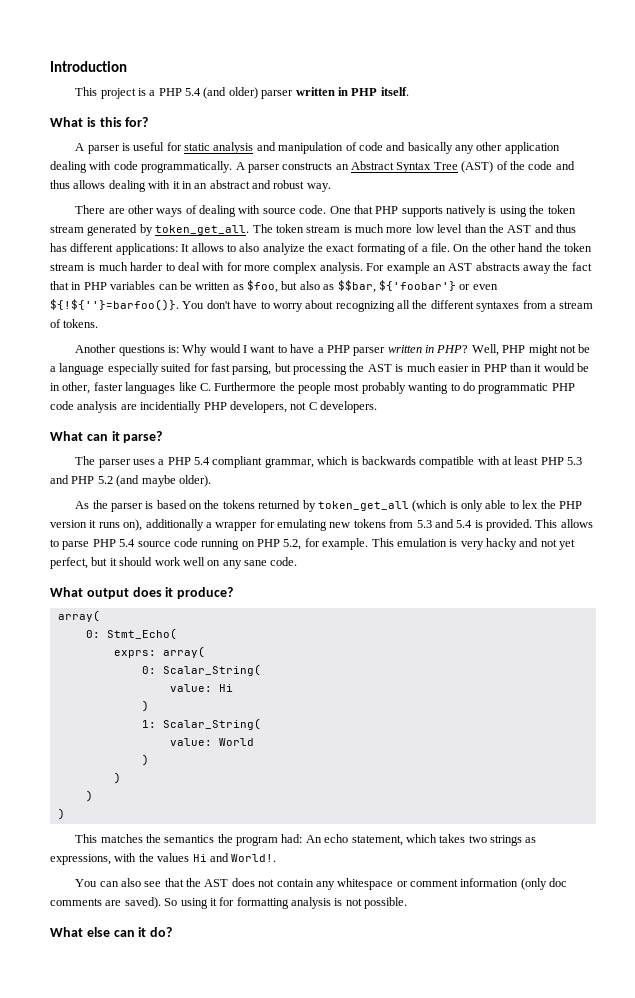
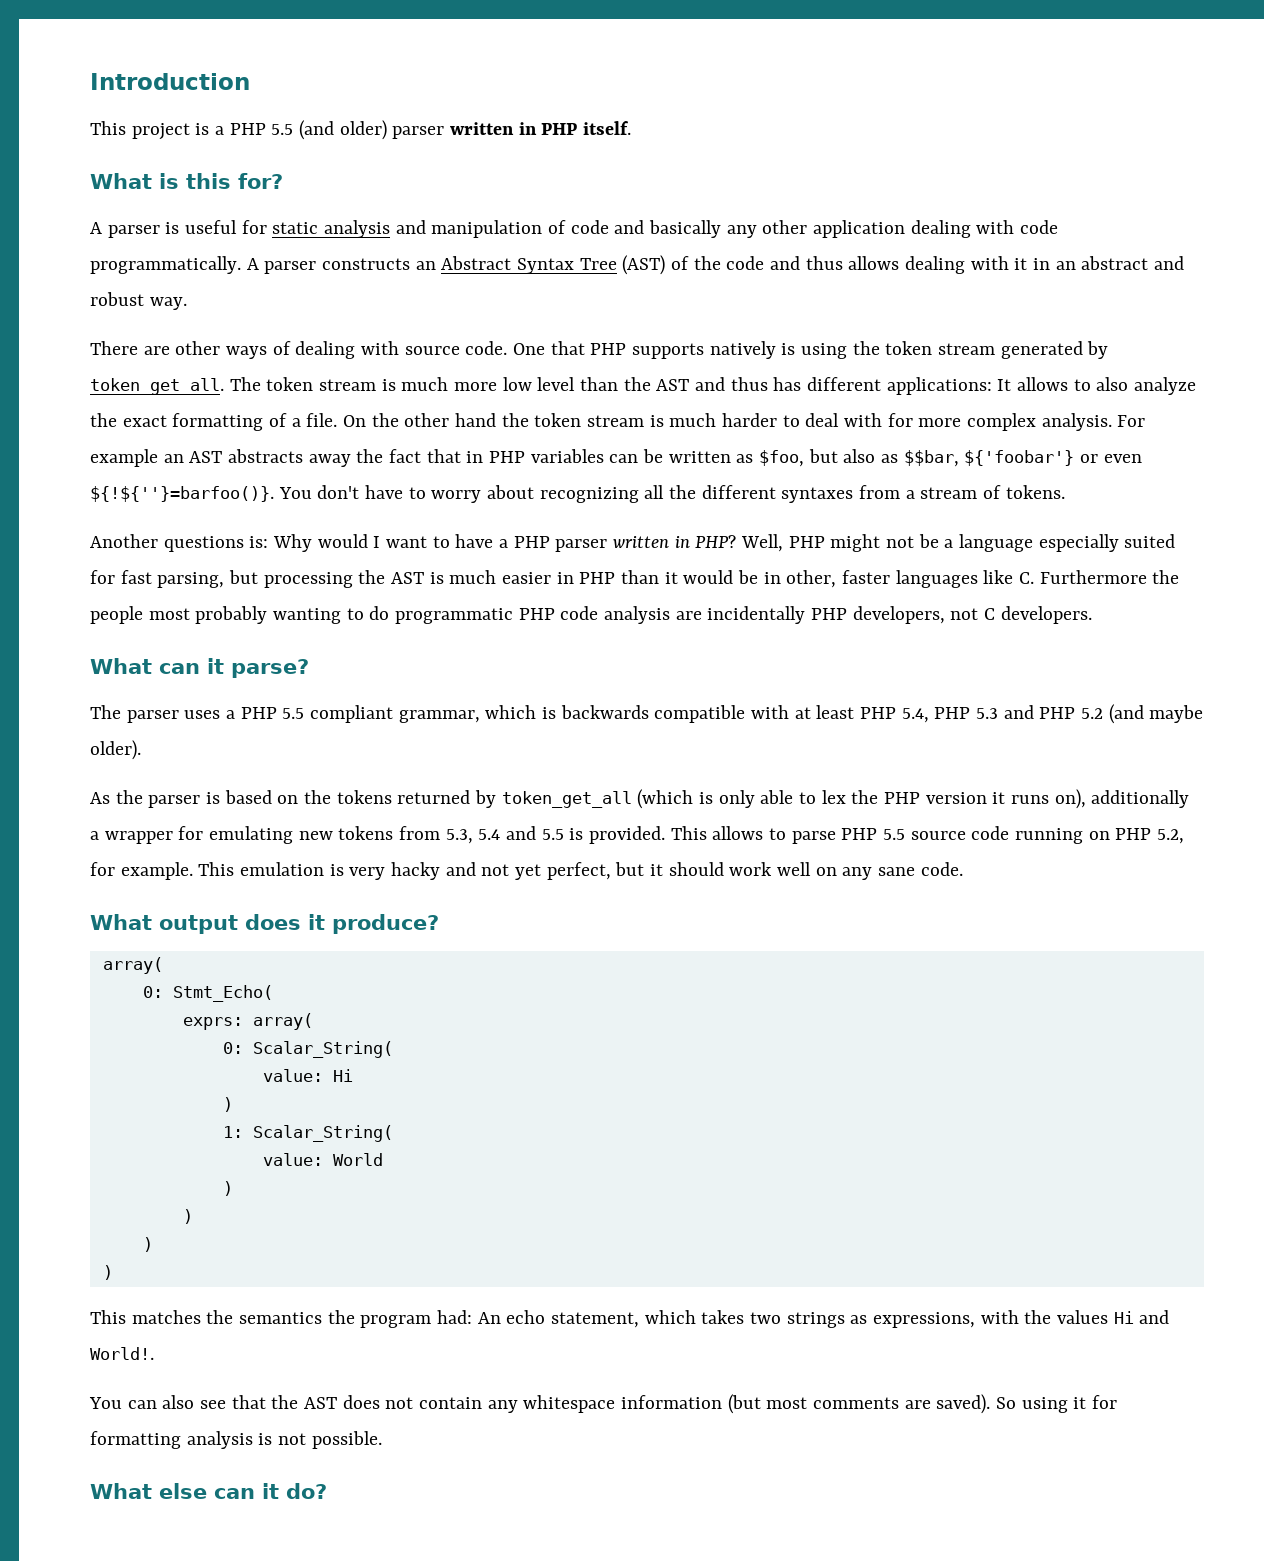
- This project is a PHP 5.4 (and older) parser written in PHP itself.
+ This project is a PHP 5.5 (and older) parser written in PHP itself.
- The token stream is much more low level than the AST and thus has different applications: It allows to also analyize the exact formating of a file.
+ The token stream is much more low level than the AST and thus has different applications: It allows to also analyze the exact formatting of a file.
- Well, PHP might not be a language especially suited for fast parsing, but processing the AST is much easier in PHP than it would be in other, faster languages like C. Furthermore the people most probably wanting to do programmatic PHP code analysis are incidentially PHP developers, not C developers.
+ Well, PHP might not be a language especially suited for fast parsing, but processing the AST is much easier in PHP than it would be in other, faster languages like C. Furthermore the people most probably wanting to do programmatic PHP code analysis are incidentally PHP developers, not C developers.
- The parser uses a PHP 5.4 compliant grammar, which is backwards compatible with at least PHP 5.3 and PHP 5.2 (and maybe older).
+ The parser uses a PHP 5.5 compliant grammar, which is backwards compatible with at least PHP 5.4, PHP 5.3 and PHP 5.2 (and maybe older).
- As the parser is based on the tokens returned by token_get_all (which is only able to lex the PHP version it runs on), additionally a wrapper for emulating new tokens from 5.3 and 5.4 is provided.
+ As the parser is based on the tokens returned by token_get_all (which is only able to lex the PHP version it runs on), additionally a wrapper for emulating new tokens from 5.3, 5.4 and 5.5 is provided.
- This allows to parse PHP 5.4 source code running on PHP 5.2, for example.
+ This allows to parse PHP 5.5 source code running on PHP 5.2, for example.
- You can also see that the AST does not contain any whitespace or comment information (only doc comments are saved).
+ You can also see that the AST does not contain any whitespace information (but most comments are saved).

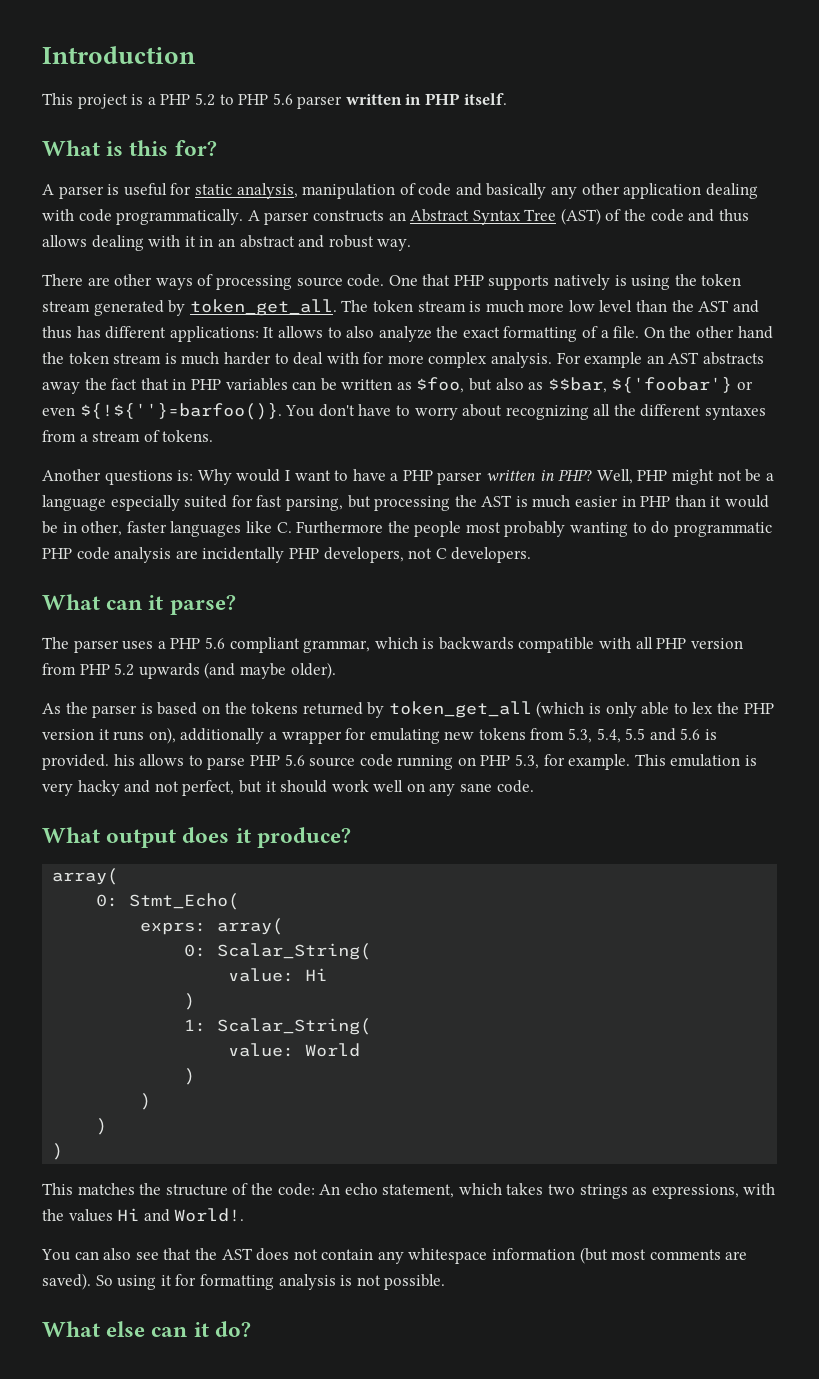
- This project is a PHP 5.5 (and older) parser written in PHP itself.
+ This project is a PHP 5.2 to PHP 5.6 parser written in PHP itself.
- A parser is useful for static analysis and manipulation of code and basically any other application dealing with code programmatically.
+ A parser is useful for static analysis, manipulation of code and basically any other application dealing with code programmatically.
- There are other ways of dealing with source code.
+ There are other ways of processing source code.
- The parser uses a PHP 5.5 compliant grammar, which is backwards compatible with at least PHP 5.4, PHP 5.3 and PHP 5.2 (and maybe older).
+ The parser uses a PHP 5.6 compliant grammar, which is backwards compatible with all PHP version from PHP 5.2 upwards (and maybe older).
- As the parser is based on the tokens returned by token_get_all (which is only able to lex the PHP version it runs on), additionally a wrapper for emulating new tokens from 5.3, 5.4 and 5.5 is provided. This allows to parse PHP 5.5 source code running on PHP 5.2, for example.
+ As the parser is based on the tokens returned by token_get_all (which is only able to lex the PHP version it runs on), additionally a wrapper for emulating new tokens from 5.3, 5.4, 5.5 and 5.6 is provided. his allows to parse PHP 5.6 source code running on PHP 5.3, for example.
- This emulation is very hacky and not yet perfect, but it should work well on any sane code.
+ This emulation is very hacky and not perfect, but it should work well on any sane code.
- This matches the semantics the program had: An echo statement, which takes two strings as expressions, with the values Hi and World!.
+ This matches the structure of the code: An echo statement, which takes two strings as expressions, with the values Hi and World!.

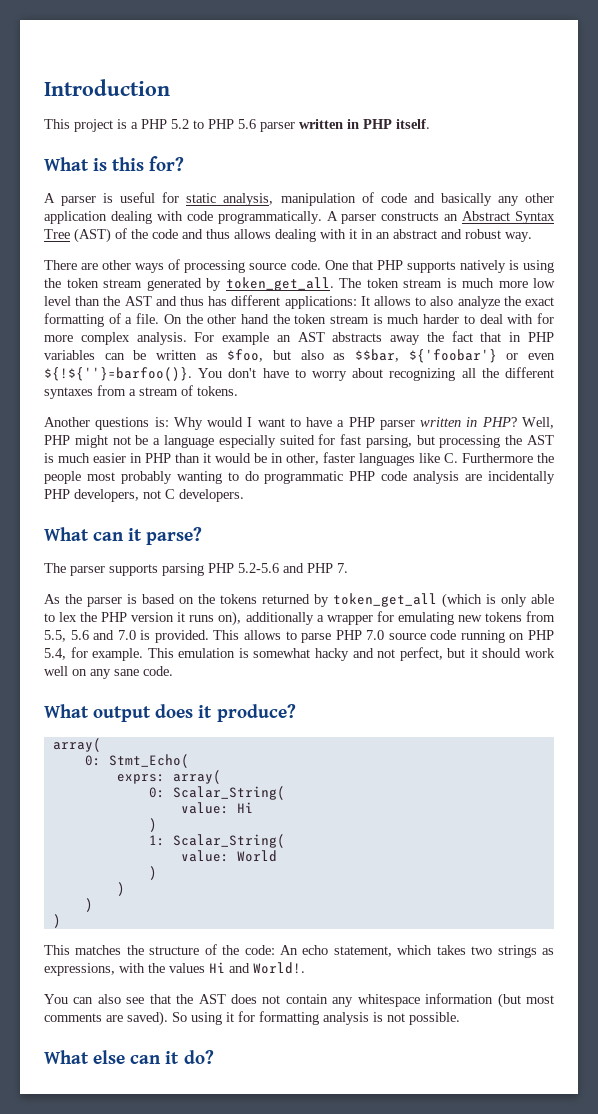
- The parser uses a PHP 5.6 compliant grammar, which is backwards compatible with all PHP version from PHP 5.2 upwards (and maybe older).
+ The parser supports parsing PHP 5.2-5.6 and PHP 7.
- As the parser is based on the tokens returned by token_get_all (which is only able to lex the PHP version it runs on), additionally a wrapper for emulating new tokens from 5.3, 5.4, 5.5 and 5.6 is provided. his allows to parse PHP 5.6 source code running on PHP 5.3, for example.
+ As the parser is based on the tokens returned by token_get_all (which is only able to lex the PHP version it runs on), additionally a wrapper for emulating new tokens from 5.5, 5.6 and 7.0 is provided. This allows to parse PHP 7.0 source code running on PHP 5.4, for example.
- This emulation is very hacky and not perfect, but it should work well on any sane code.
+ This emulation is somewhat hacky and not perfect, but it should work well on any sane code.

